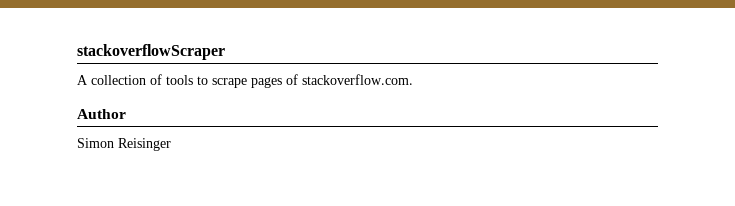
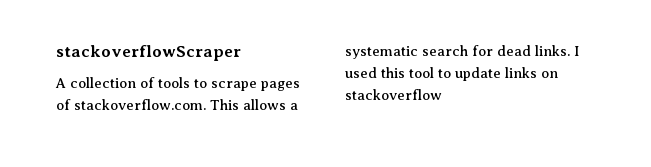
- A collection of tools to scrape pages of stackoverflow.com.
- Author
- Simon Reisinger
+ A collection of tools to scrape pages of stackoverflow.com. This allows a systematic search for dead links. I used this tool to update links on stackoverflow

